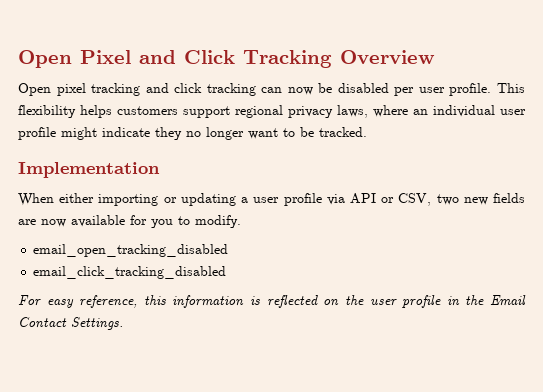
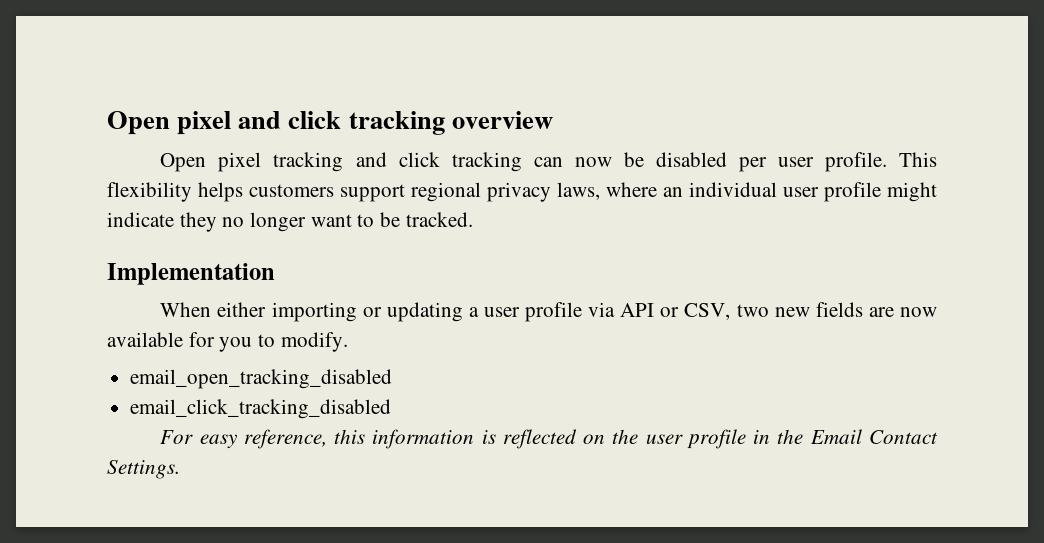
- Open Pixel and Click Tracking Overview
+ Open pixel and click tracking overview

